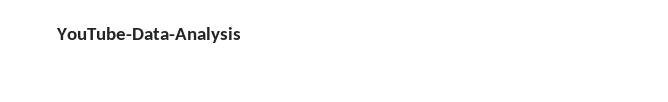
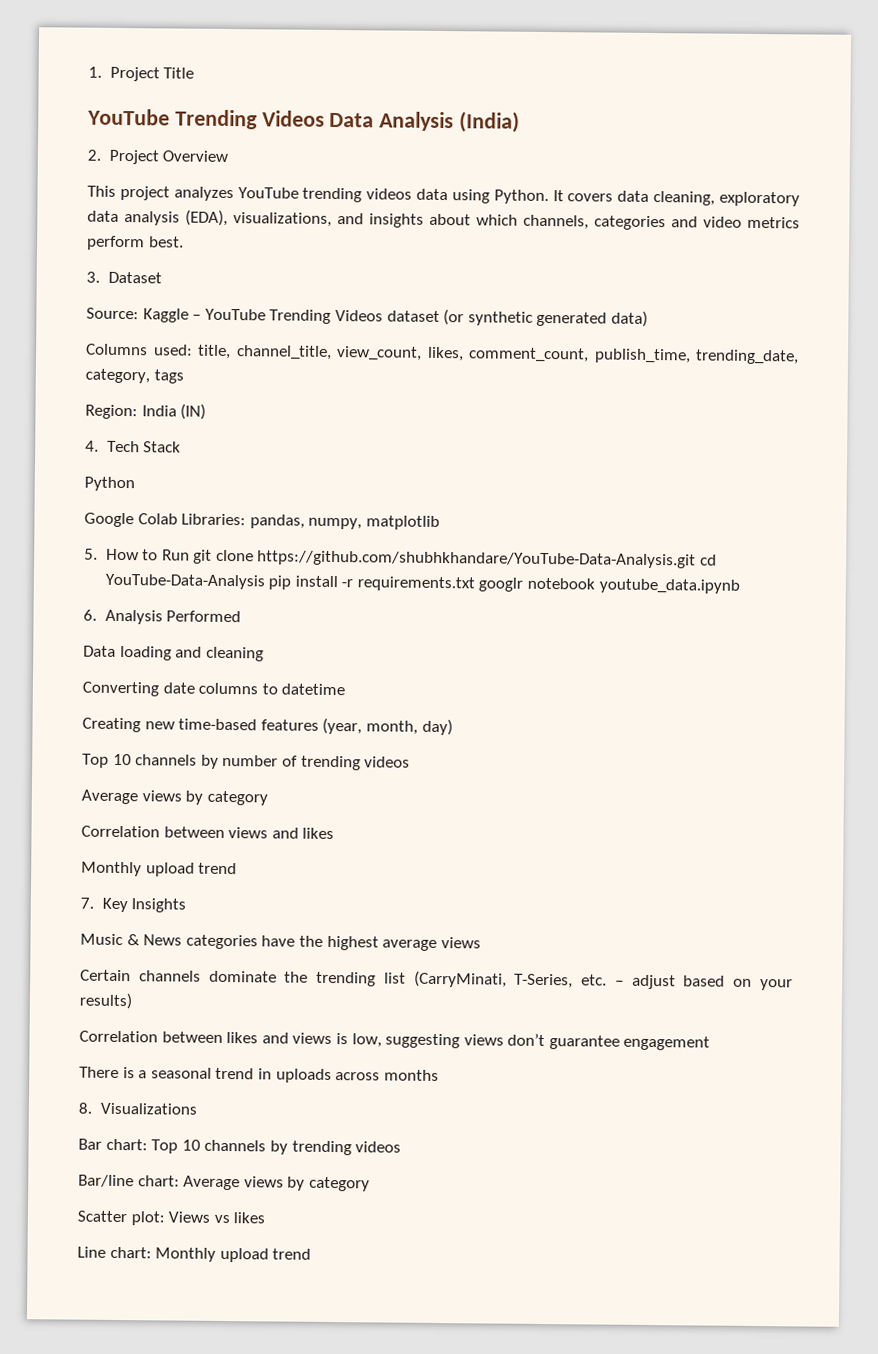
- YouTube-Data-Analysis
+ 1. Project Title
+ YouTube Trending Videos Data Analysis (India)
+ 2. Project Overview
+ This project analyzes YouTube trending videos data using Python. It covers data cleaning, exploratory data analysis (EDA), visualizations, and insights about which channels, categories and video metrics perform best.
+ 3. Dataset
+ Source: Kaggle – YouTube Trending Videos dataset (or synthetic generated data)
+ Columns used: title, channel_title, view_count, likes, comment_count, publish_time, trending_date, category, tags
+ Region: India (IN)
+ 4. Tech Stack
+ Python
+ Google Colab Libraries: pandas, numpy, matplotlib
+ 5. How to Run git clone https://github.com/shubhkhandare/YouTube-Data-Analysis.git cd YouTube-Data-Analysis pip install -r requirements.txt googlr notebook youtube_data.ipynb
+ 6. Analysis Performed
+ Data loading and cleaning
+ Converting date columns to datetime
+ Creating new time-based features (year, month, day)
+ Top 10 channels by number of trending videos
+ Average views by category
+ Correlation between views and likes
+ Monthly upload trend
+ 7. Key Insights
+ Music & News categories have the highest average views
+ Certain channels dominate the trending list (CarryMinati, T-Series, etc. – adjust based on your results)
+ Correlation between likes and views is low, suggesting views don’t guarantee engagement
+ There is a seasonal trend in uploads across months
+ 8. Visualizations
+ Bar chart: Top 10 channels by trending videos
+ Bar/line chart: Average views by category
+ Scatter plot: Views vs likes
+ Line chart: Monthly upload trend

